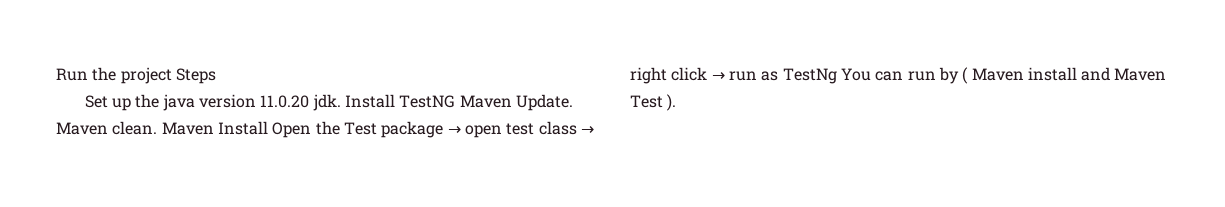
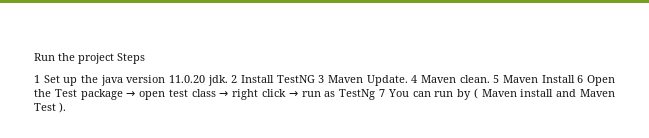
- Set up the java version 11.0.20 jdk.
+ 1 Set up the java version 11.0.20 jdk.
- Install TestNG Maven Update.
+ 2 Install TestNG 3 Maven Update.
- Maven clean.
+ 4 Maven clean.
- Maven Install Open the Test package → open test class → right click → run as TestNg You can run by ( Maven install and Maven Test ).
+ 5 Maven Install 6 Open the Test package → open test class → right click → run as TestNg 7 You can run by ( Maven install and Maven Test ).

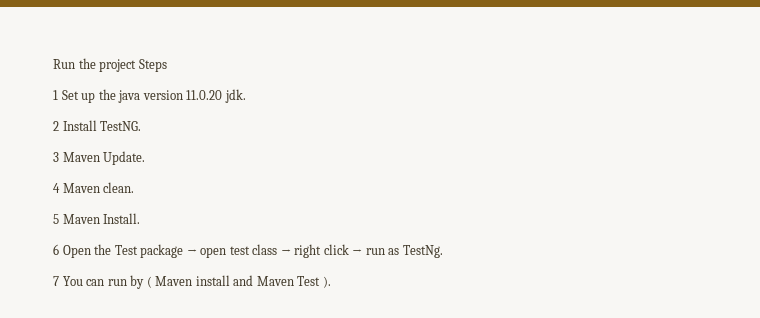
- 1 Set up the java version 11.0.20 jdk. 2 Install TestNG 3 Maven Update. 4 Maven clean. 5 Maven Install 6 Open the Test package → open test class → right click → run as TestNg 7 You can run by ( Maven install and Maven Test ).
+ 1 Set up the java version 11.0.20 jdk.
+ 2 Install TestNG.
+ 3 Maven Update.
+ 4 Maven clean.
+ 5 Maven Install.
+ 6 Open the Test package → open test class → right click → run as TestNg.
+ 7 You can run by ( Maven install and Maven Test ).

